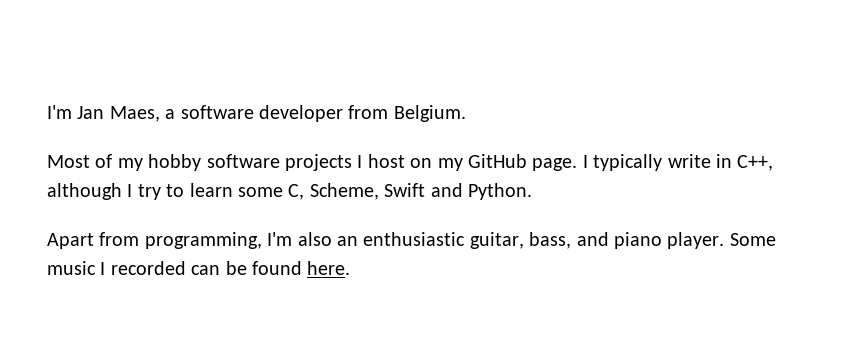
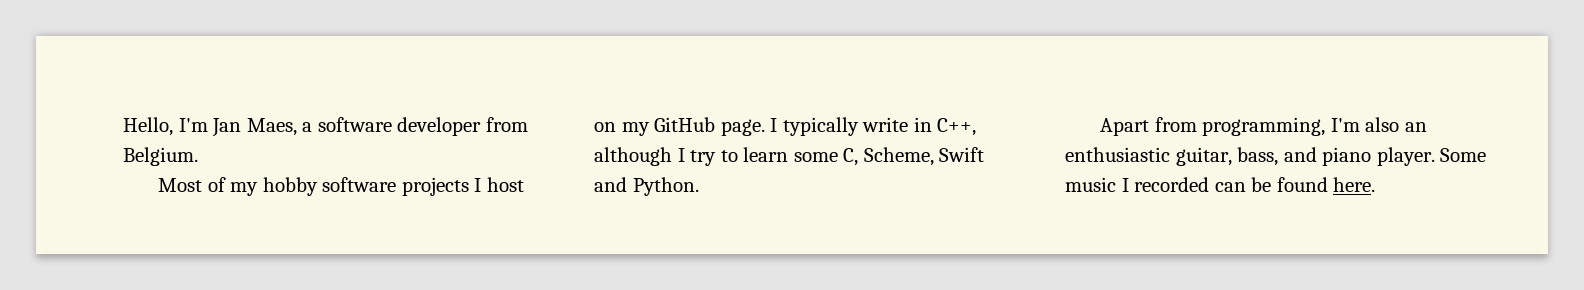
- I'm Jan Maes, a software developer from Belgium.
+ Hello, I'm Jan Maes, a software developer from Belgium.

